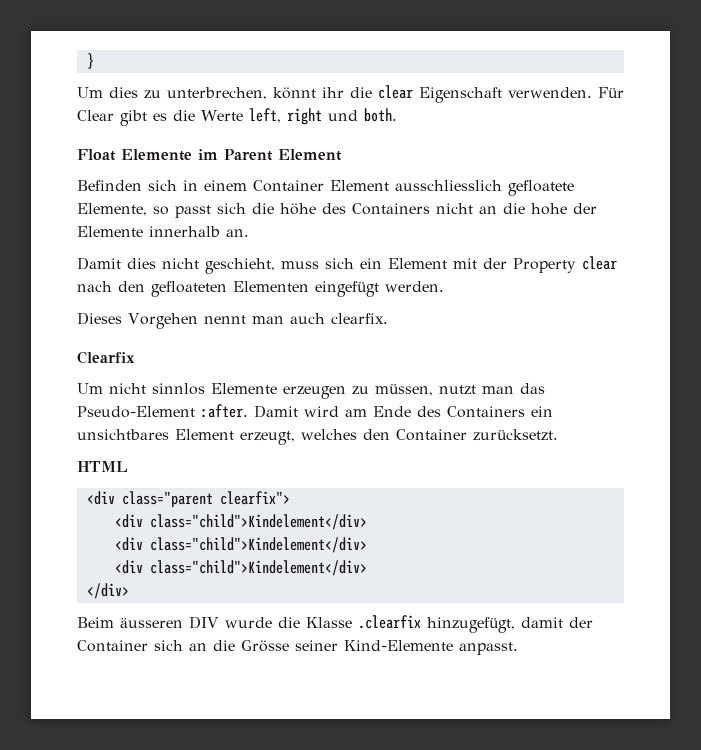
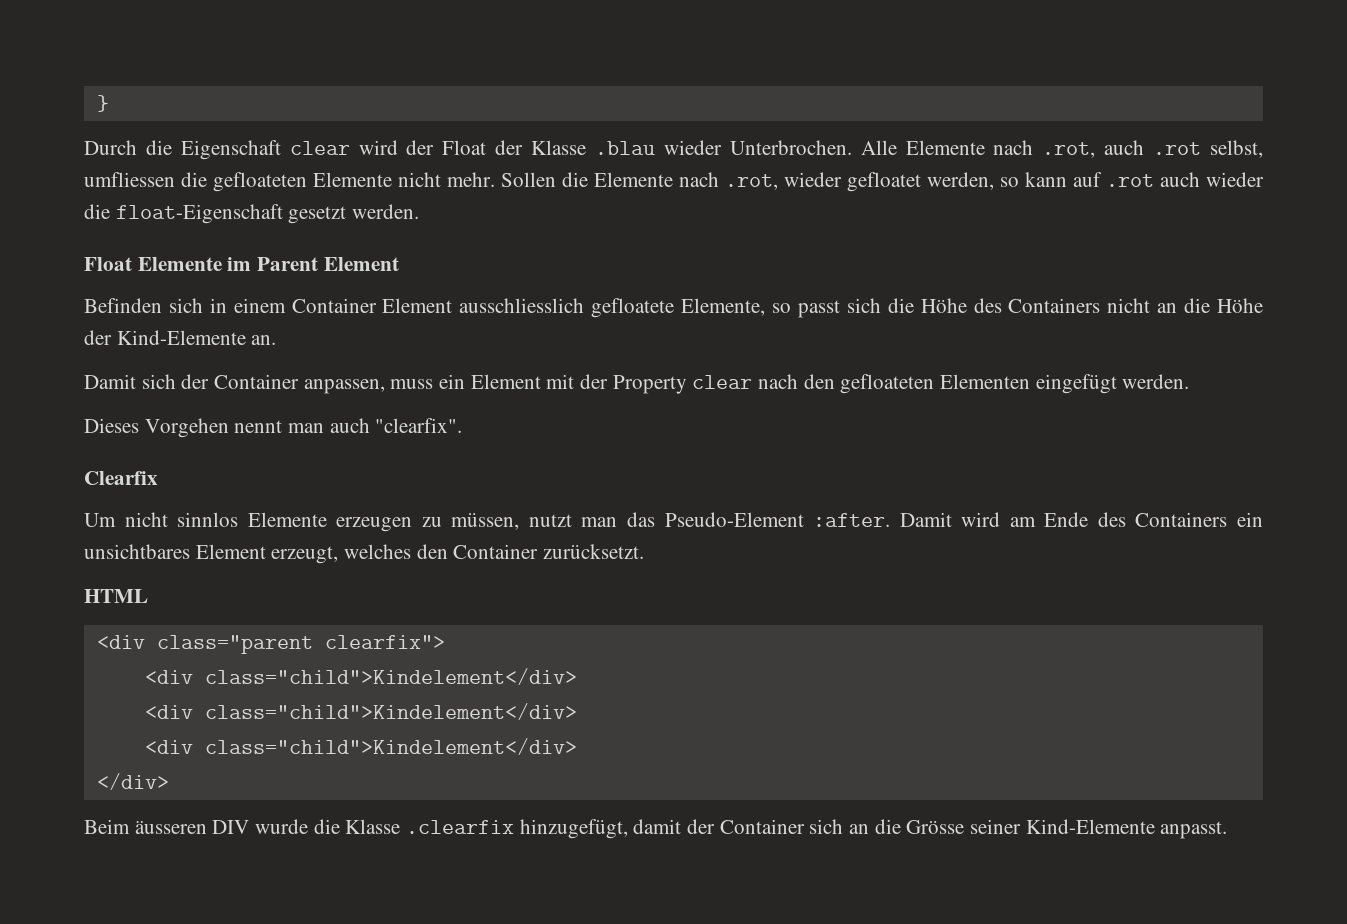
- Um dies zu unterbrechen, könnt ihr die clear Eigenschaft verwenden. Für Clear gibt es die Werte left, right und both.
+ Durch die Eigenschaft clear wird der Float der Klasse .blau wieder Unterbrochen. Alle Elemente nach .rot, auch .rot selbst, umfliessen die gefloateten Elemente nicht mehr. Sollen die Elemente nach .rot, wieder gefloatet werden, so kann auf .rot auch wieder die float-Eigenschaft gesetzt werden.
- Befinden sich in einem Container Element ausschliesslich gefloatete Elemente, so passt sich die höhe des Containers nicht an die hohe der Elemente innerhalb an.
- Damit dies nicht geschieht, muss sich ein Element mit der Property clear nach den gefloateten Elementen eingefügt werden.
+ Befinden sich in einem Container Element ausschliesslich gefloatete Elemente, so passt sich die Höhe des Containers nicht an die Höhe der Kind-Elemente an.
+ Damit sich der Container anpassen, muss ein Element mit der Property clear nach den gefloateten Elementen eingefügt werden.
- Dieses Vorgehen nennt man auch clearfix.
+ Dieses Vorgehen nennt man auch "clearfix".

